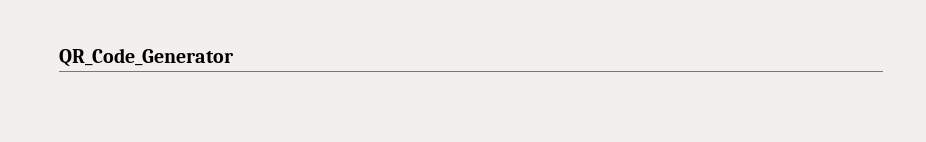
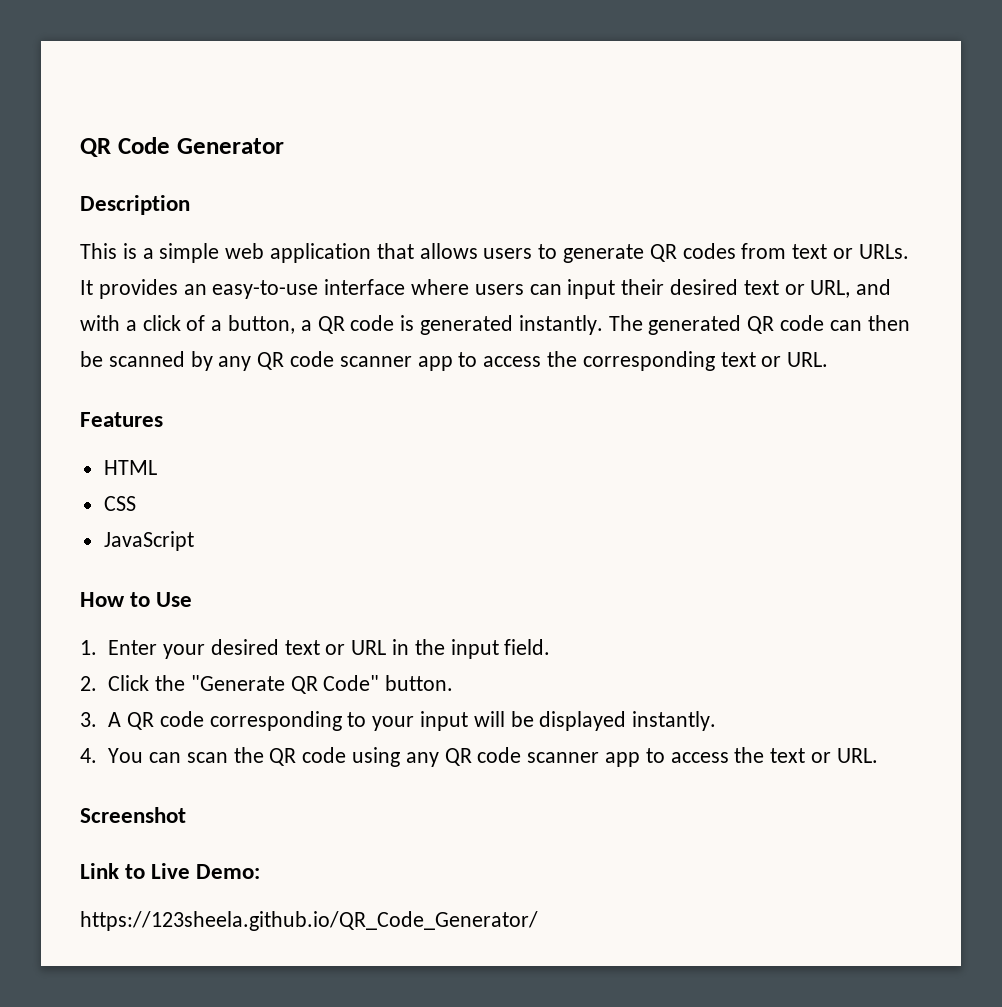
- QR_Code_Generator
+ QR Code Generator
+ Description
+ This is a simple web application that allows users to generate QR codes from text or URLs. It provides an easy-to-use interface where users can input their desired text or URL, and with a click of a button, a QR code is generated instantly. The generated QR code can then be scanned by any QR code scanner app to access the corresponding text or URL.
+ Features
+ HTML
+ CSS
+ JavaScript
+ How to Use
+ 1. Enter your desired text or URL in the input field.
+ 2. Click the "Generate QR Code" button.
+ 3. A QR code corresponding to your input will be displayed instantly.
+ 4. You can scan the QR code using any QR code scanner app to access the text or URL.
+ Screenshot
+ Link to Live Demo:
+ https://123sheela.github.io/QR_Code_Generator/

